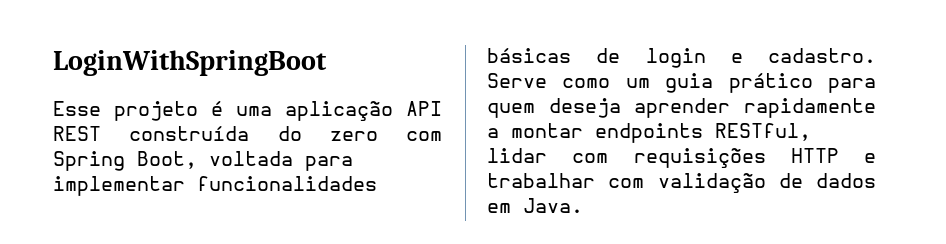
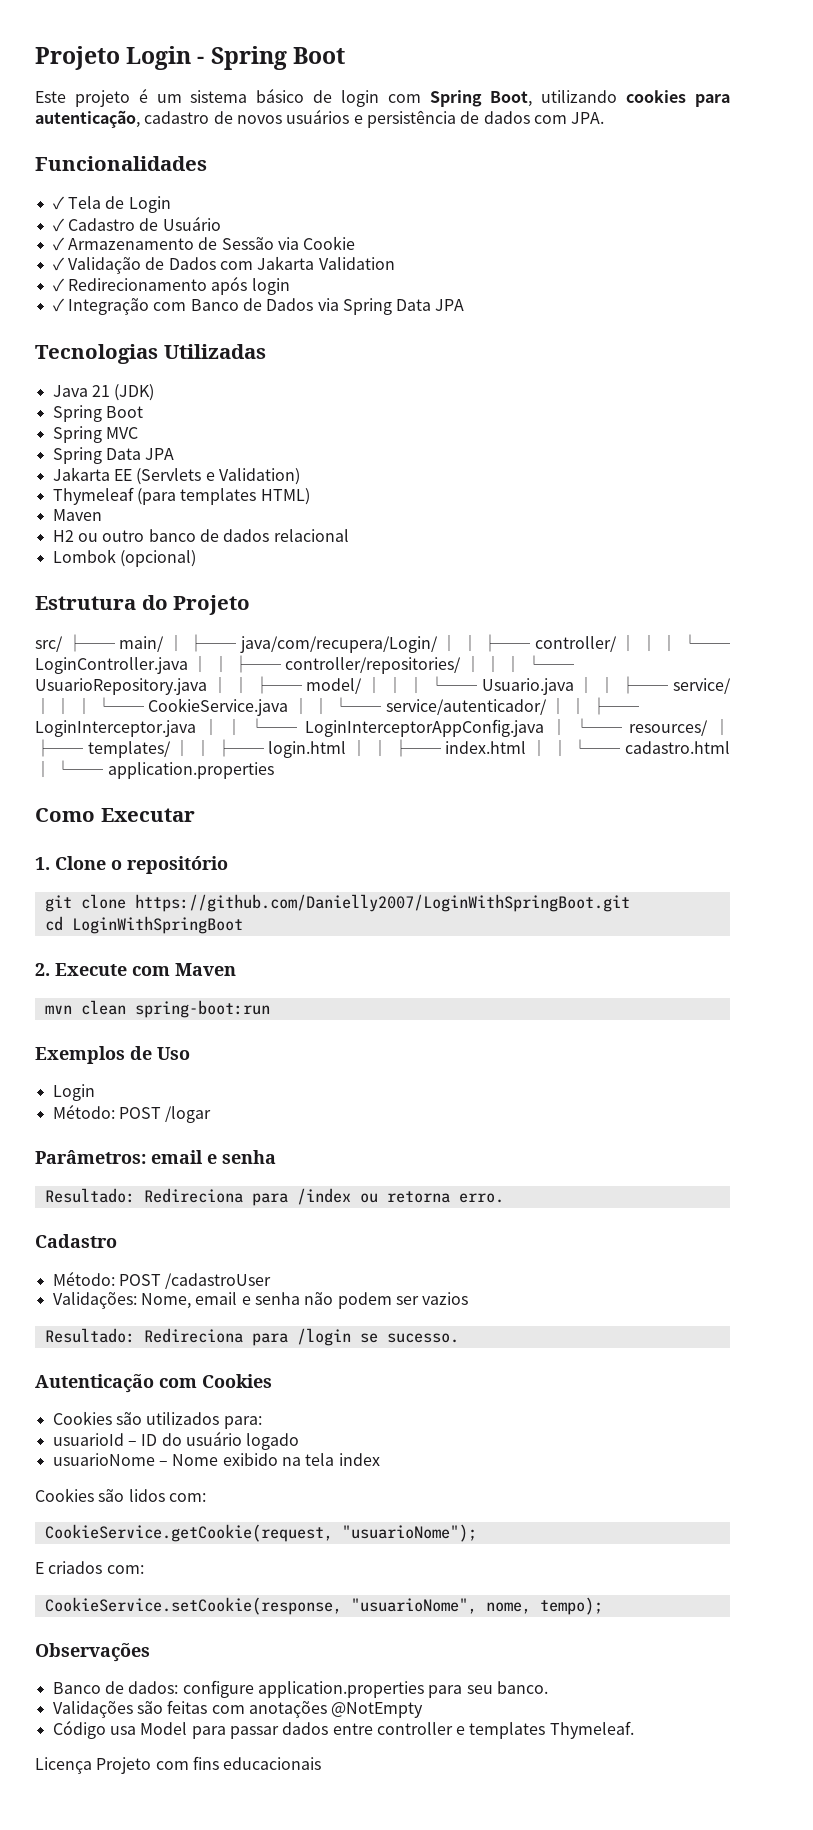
- LoginWithSpringBoot
- Esse projeto é uma aplicação API REST construída do zero com Spring Boot, voltada para implementar funcionalidades básicas de login e cadastro. Serve como um guia prático para quem deseja aprender rapidamente a montar endpoints RESTful, lidar com requisições HTTP e trabalhar com validação de dados em Java.
+ Projeto Login - Spring Boot
+ Este projeto é um sistema básico de login com Spring Boot, utilizando cookies para autenticação, cadastro de novos usuários e persistência de dados com JPA.
+ Funcionalidades
+ ✓ Tela de Login
+ ✓ Cadastro de Usuário
+ ✓ Armazenamento de Sessão via Cookie
+ ✓ Validação de Dados com Jakarta Validation
+ ✓ Redirecionamento após login
+ ✓ Integração com Banco de Dados via Spring Data JPA
+ Tecnologias Utilizadas
+ Java 21 (JDK)
+ Spring Boot
+ Spring MVC
+ Spring Data JPA
+ Jakarta EE (Servlets e Validation)
+ Thymeleaf (para templates HTML)
+ Maven
+ H2 ou outro banco de dados relacional
+ Lombok (opcional)
+ Estrutura do Projeto
+ src/ ├── main/ │ ├── java/com/recupera/Login/ │ │ ├── controller/ │ │ │ └── LoginController.java │ │ ├── controller/repositories/ │ │ │ └── UsuarioRepository.java │ │ ├── model/ │ │ │ └── Usuario.java │ │ ├── service/ │ │ │ └── CookieService.java │ │ └── service/autenticador/ │ │ ├── LoginInterceptor.java │ │ └── LoginInterceptorAppConfig.java │ └── resources/ │ ├── templates/ │ │ ├── login.html │ │ ├── index.html │ │ └── cadastro.html │ └── application.properties
+ Como Executar
+ 1. Clone o repositório
+ git clone https://github.com/Danielly2007/LoginWithSpringBoot.git
+ cd LoginWithSpringBoot
+ 2. Execute com Maven
+ mvn clean spring-boot:run
+ Exemplos de Uso
+ Login
+ Método: POST /logar
+ Parâmetros: email e senha
+ Resultado: Redireciona para /index ou retorna erro.
+ Cadastro
+ Método: POST /cadastroUser
+ Validações: Nome, email e senha não podem ser vazios
+ Resultado: Redireciona para /login se sucesso.
+ Autenticação com Cookies
+ Cookies são utilizados para:
+ usuarioId – ID do usuário logado
+ usuarioNome – Nome exibido na tela index
+ Cookies são lidos com:
+ CookieService.getCookie(request, "usuarioNome");
+ E criados com:
+ CookieService.setCookie(response, "usuarioNome", nome, tempo);
+ Observações
+ Banco de dados: configure application.properties para seu banco.
+ Validações são feitas com anotações @NotEmpty
+ Código usa Model para passar dados entre controller e templates Thymeleaf.
+ Licença Projeto com fins educacionais

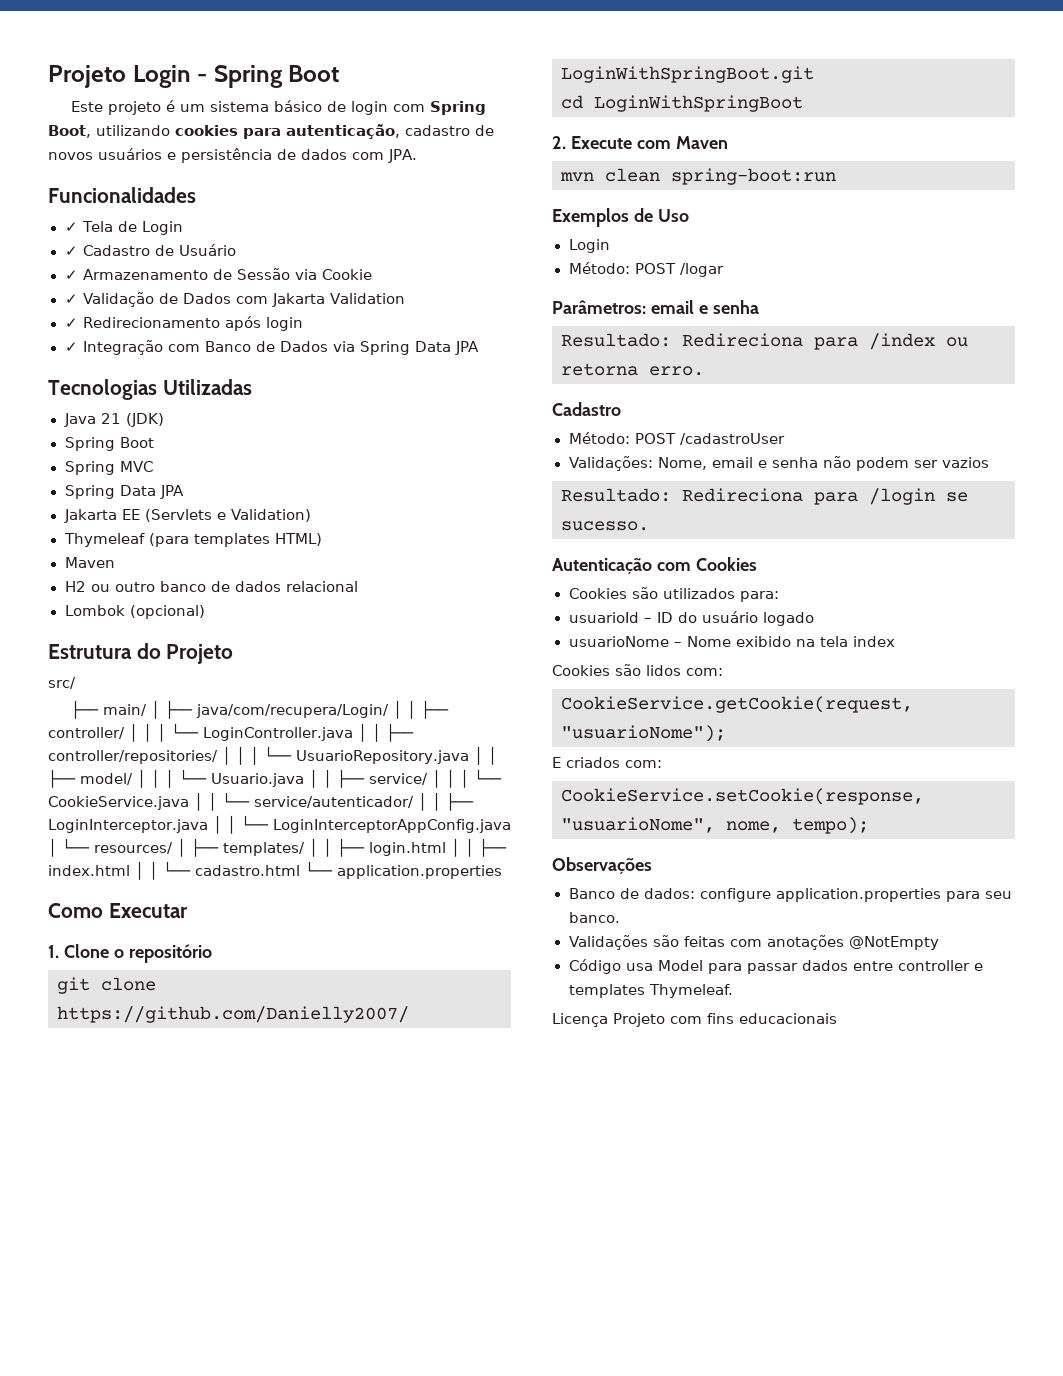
- src/ ├── main/ │ ├── java/com/recupera/Login/ │ │ ├── controller/ │ │ │ └── LoginController.java │ │ ├── controller/repositories/ │ │ │ └── UsuarioRepository.java │ │ ├── model/ │ │ │ └── Usuario.java │ │ ├── service/ │ │ │ └── CookieService.java │ │ └── service/autenticador/ │ │ ├── LoginInterceptor.java │ │ └── LoginInterceptorAppConfig.java │ └── resources/ │ ├── templates/ │ │ ├── login.html │ │ ├── index.html │ │ └── cadastro.html │ └── application.properties
+ src/
+ ├── main/ │ ├── java/com/recupera/Login/ │ │ ├── controller/ │ │ │ └── LoginController.java │ │ ├── controller/repositories/ │ │ │ └── UsuarioRepository.java │ │ ├── model/ │ │ │ └── Usuario.java │ │ ├── service/ │ │ │ └── CookieService.java │ │ └── service/autenticador/ │ │ ├── LoginInterceptor.java │ │ └── LoginInterceptorAppConfig.java │ └── resources/ │ ├── templates/ │ │ ├── login.html │ │ ├── index.html │ │ └── cadastro.html └── application.properties

